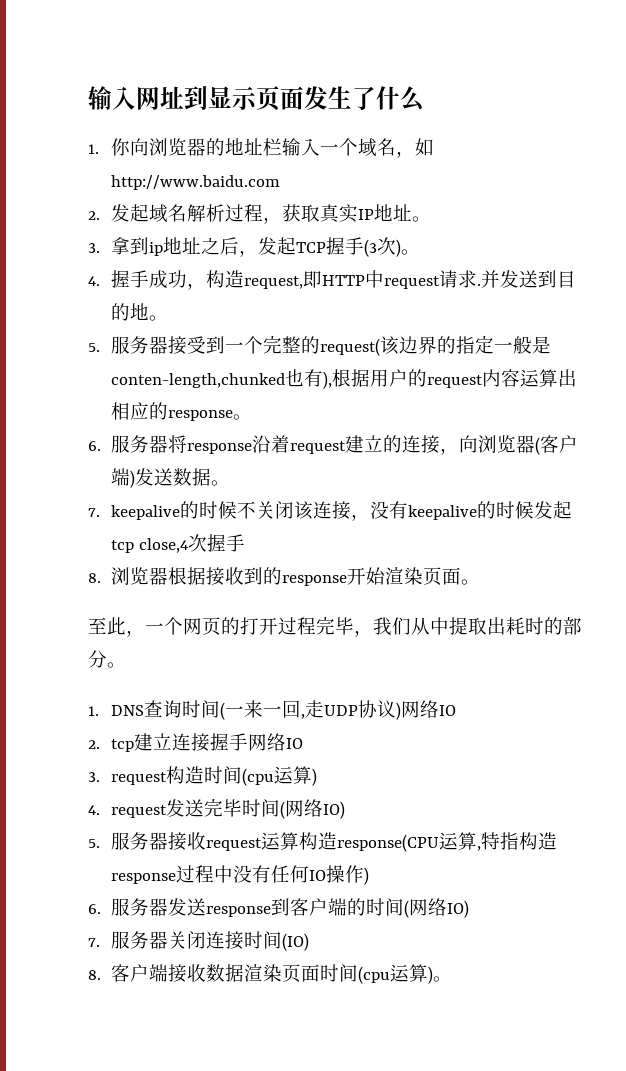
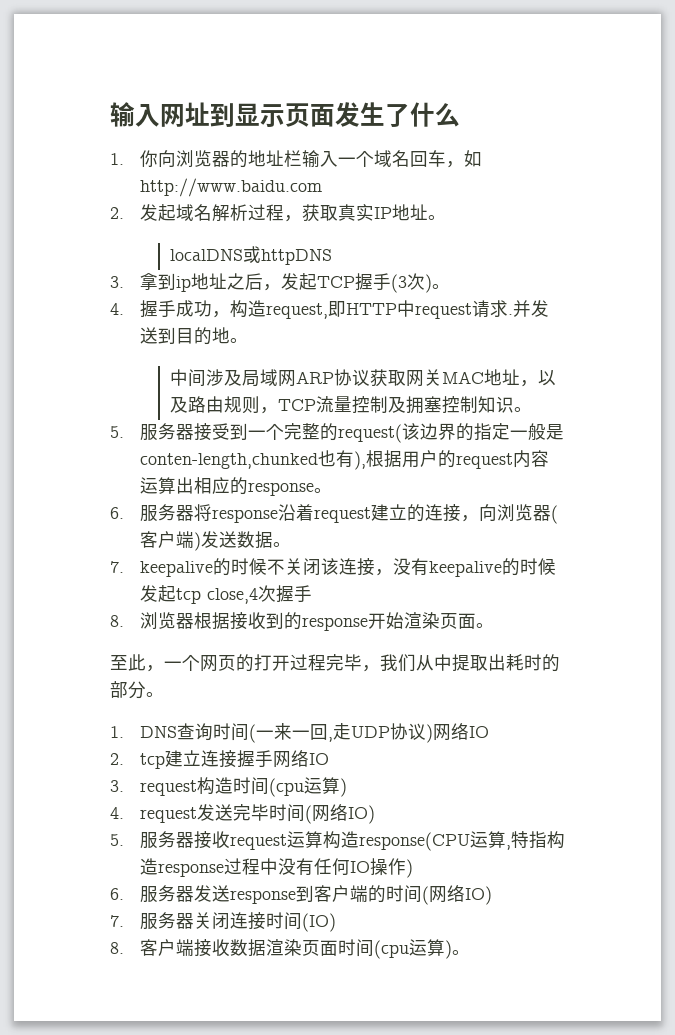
- 1.你向浏览器的地址栏输入一个域名，如http://www.baidu.com
+ 1.你向浏览器的地址栏输入一个域名回车，如http://www.baidu.com
+ localDNS或httpDNS
+ 中间涉及局域网ARP协议获取网关MAC地址，以及路由规则，TCP流量控制及拥塞控制知识。

